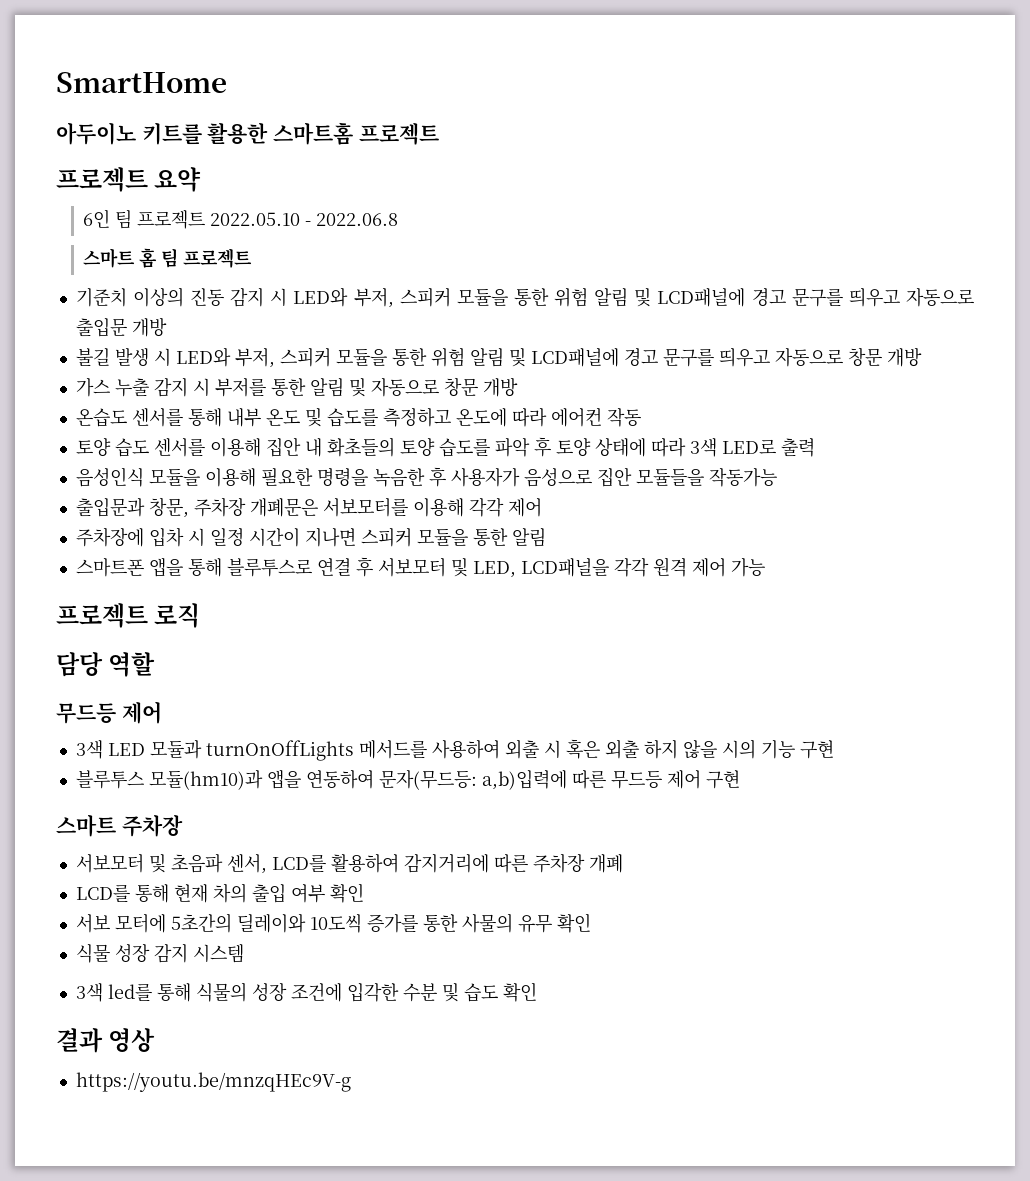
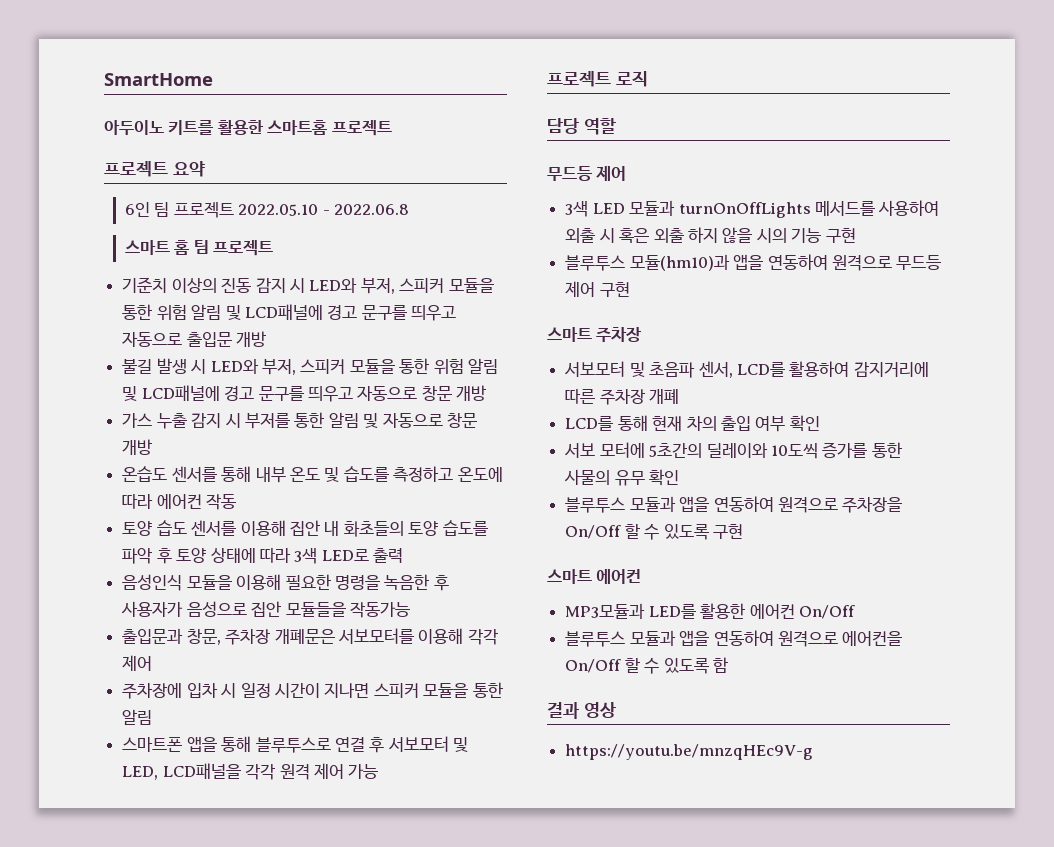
- 블루투스 모듈(hm10)과 앱을 연동하여 문자(무드등: a,b)입력에 따른 무드등 제어 구현
+ 블루투스 모듈(hm10)과 앱을 연동하여 원격으로 무드등 제어 구현
- 식물 성장 감지 시스템
- 3색 led를 통해 식물의 성장 조건에 입각한 수분 및 습도 확인
+ 블루투스 모듈과 앱을 연동하여 원격으로 주차장을 On/Off 할 수 있도록 구현
+ 스마트 에어컨
+ MP3모듈과 LED를 활용한 에어컨 On/Off
+ 블루투스 모듈과 앱을 연동하여 원격으로 에어컨을 On/Off 할 수 있도록 함

